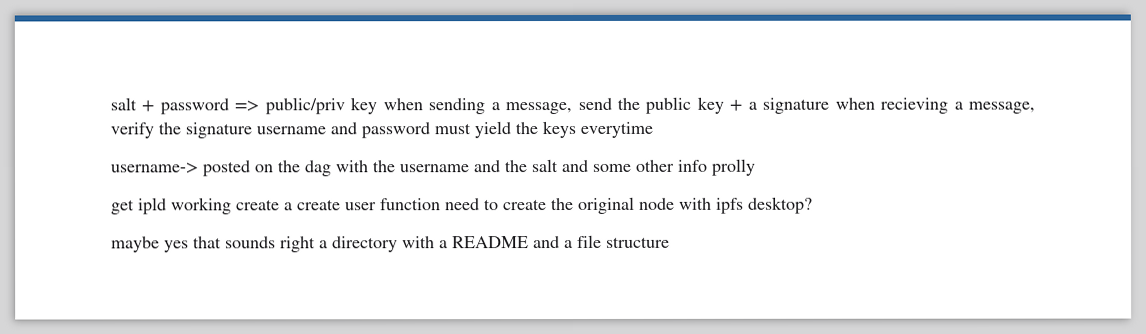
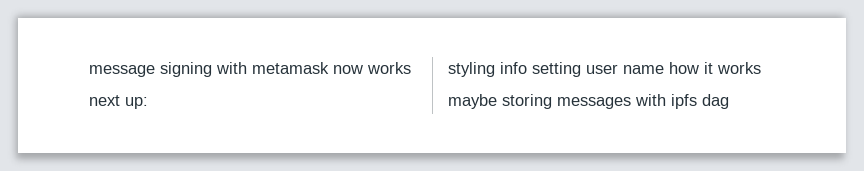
- salt + password => public/priv key when sending a message, send the public key + a signature when recieving a message, verify the signature username and password must yield the keys everytime
- username-> posted on the dag with the username and the salt and some other info prolly
- get ipld working create a create user function need to create the original node with ipfs desktop?
- maybe yes that sounds right a directory with a README and a file structure
+ message signing with metamask now works
+ next up:
+ styling info setting user name how it works
+ maybe storing messages with ipfs dag

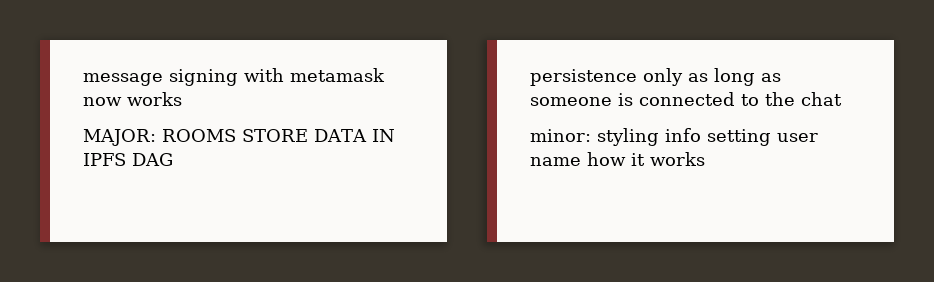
- next up:
- styling info setting user name how it works
+ MAJOR: ROOMS STORE DATA IN IPFS DAG
+ persistence only as long as someone is connected to the chat
+ minor: styling info setting user name how it works
- maybe storing messages with ipfs dag

